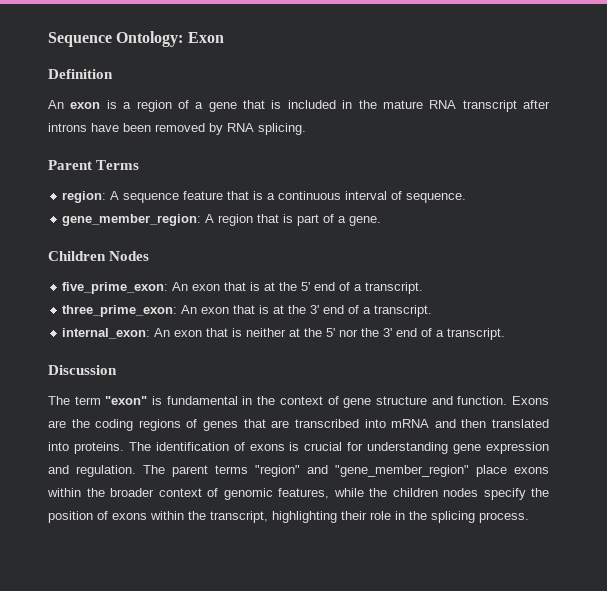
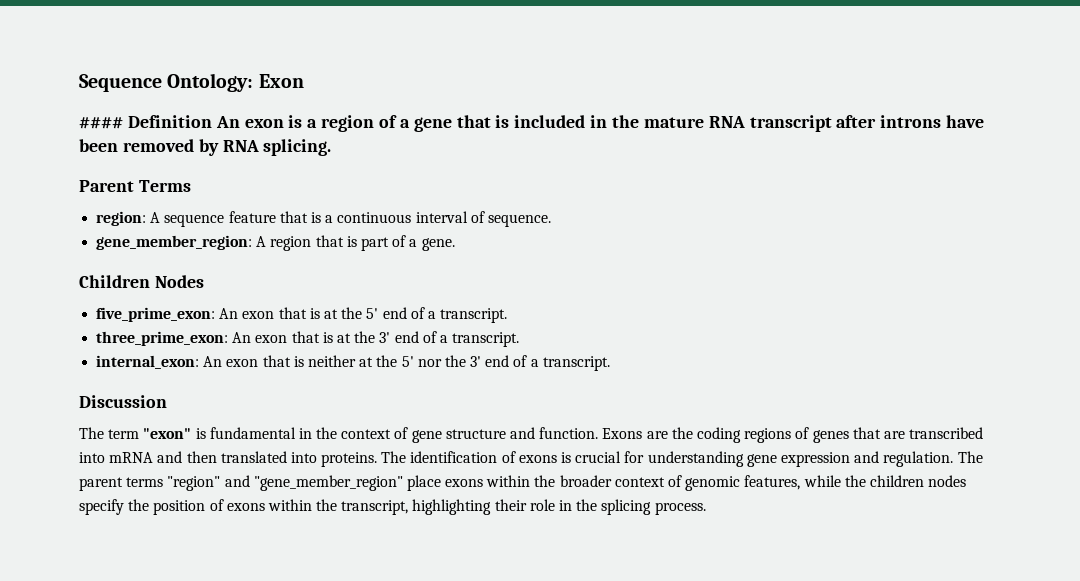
- Definition
- An exon is a region of a gene that is included in the mature RNA transcript after introns have been removed by RNA splicing.
+ #### Definition An exon is a region of a gene that is included in the mature RNA transcript after introns have been removed by RNA splicing.

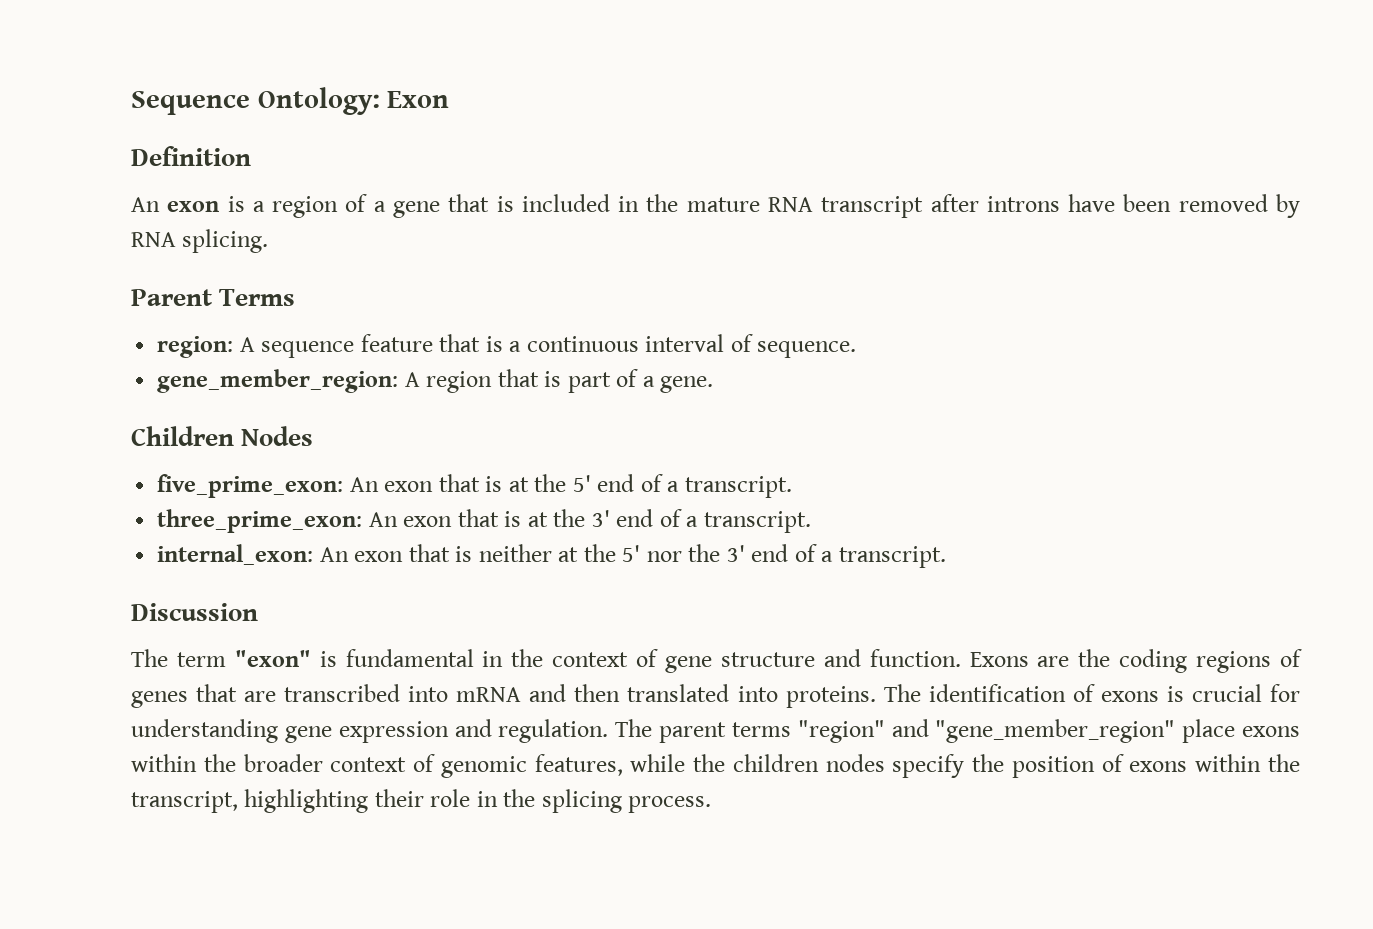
- #### Definition An exon is a region of a gene that is included in the mature RNA transcript after introns have been removed by RNA splicing.
+ Definition
+ An exon is a region of a gene that is included in the mature RNA transcript after introns have been removed by RNA splicing.

